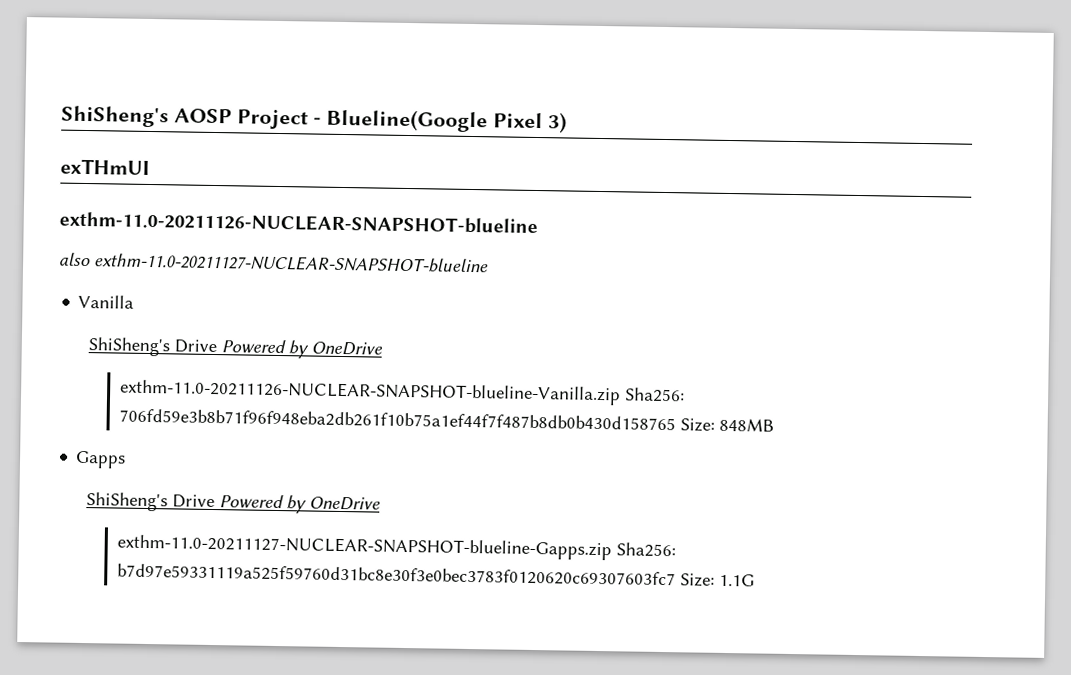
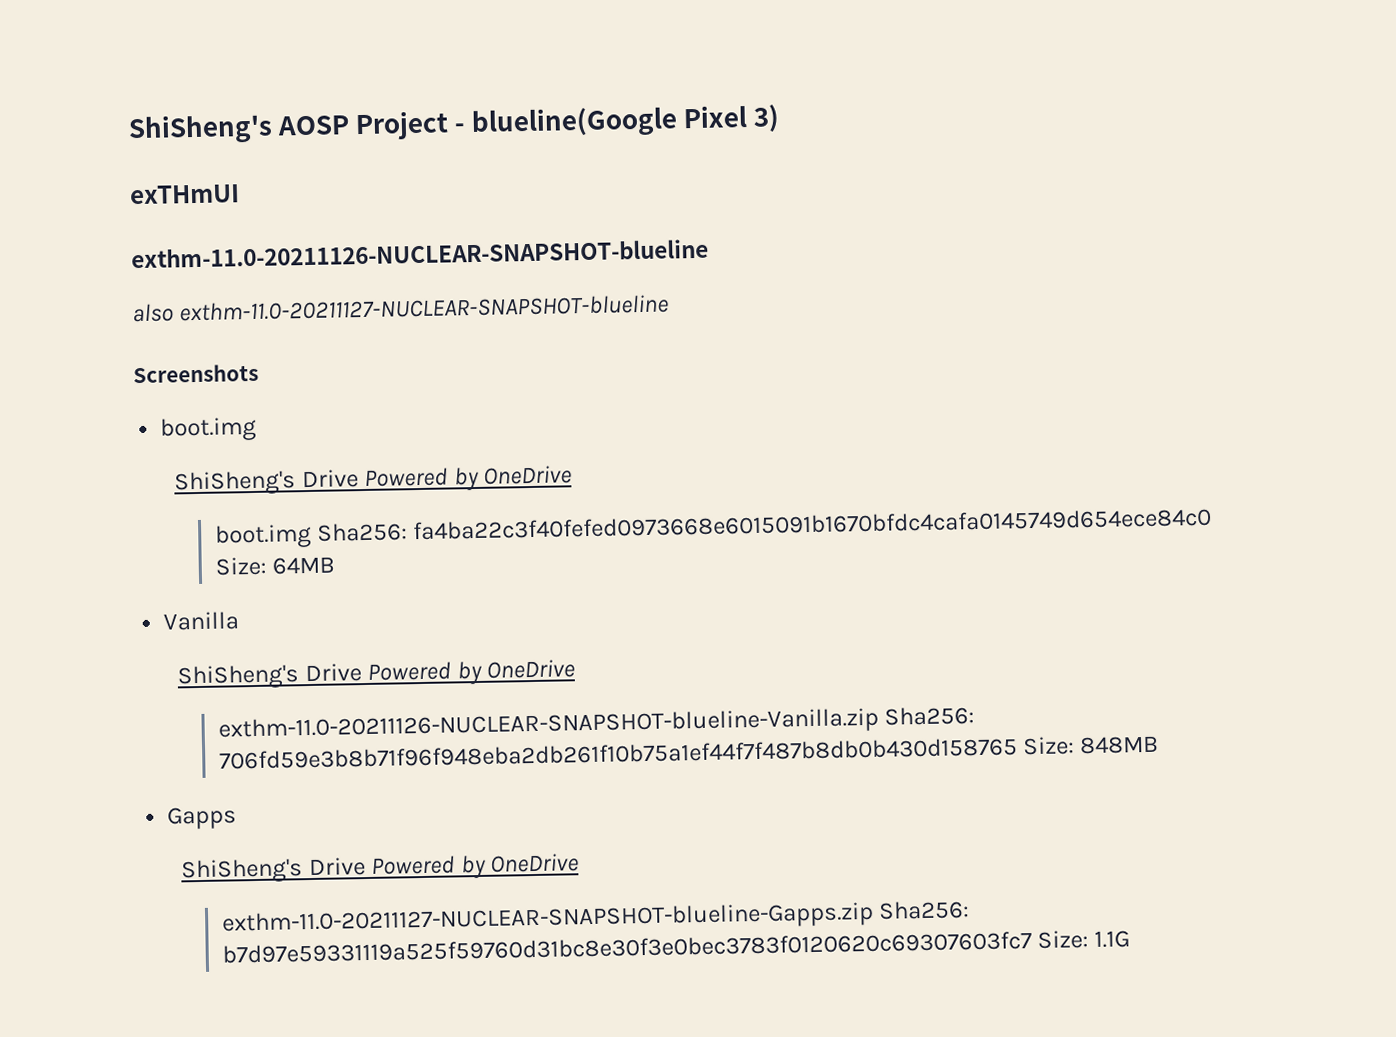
- ShiSheng's AOSP Project - Blueline(Google Pixel 3)
+ ShiSheng's AOSP Project - blueline(Google Pixel 3)
+ Screenshots
+ boot.img
+ ShiSheng's Drive Powered by OneDrive
+ boot.img Sha256: fa4ba22c3f40fefed0973668e6015091b1670bfdc4cafa0145749d654ece84c0 Size: 64MB

